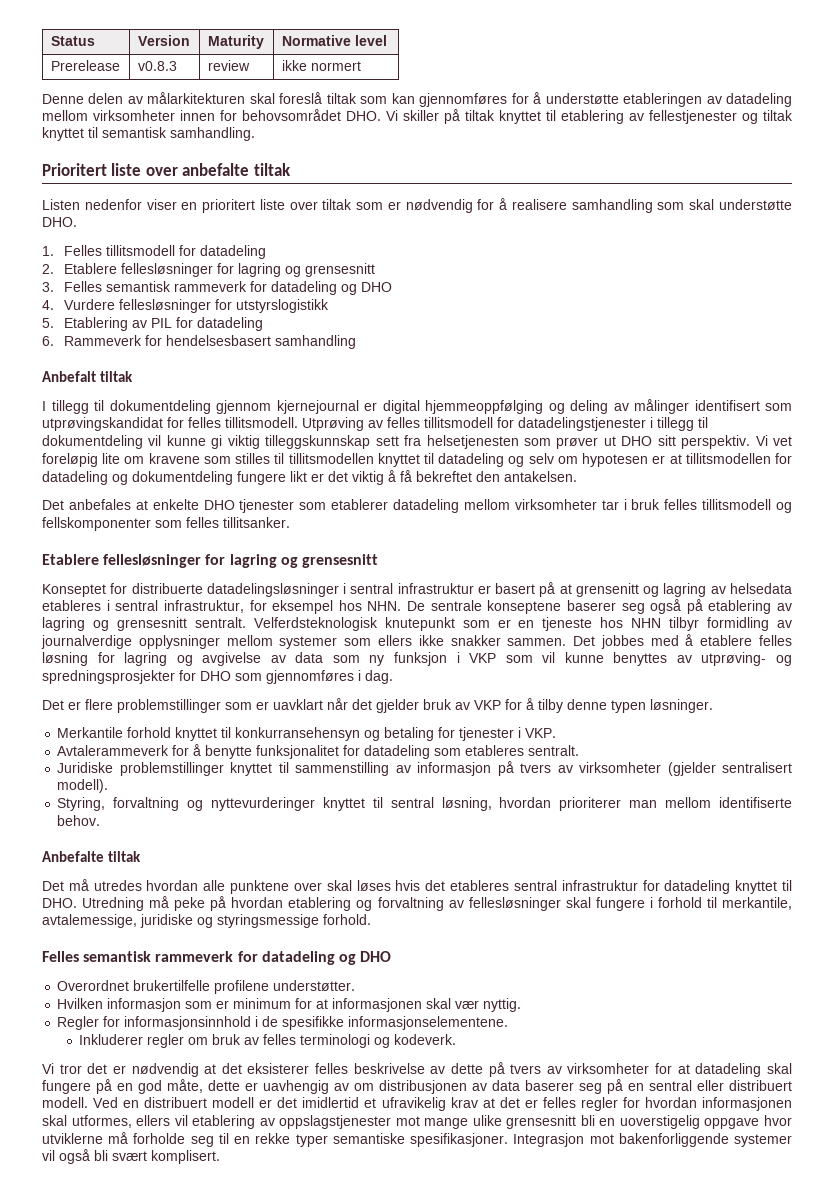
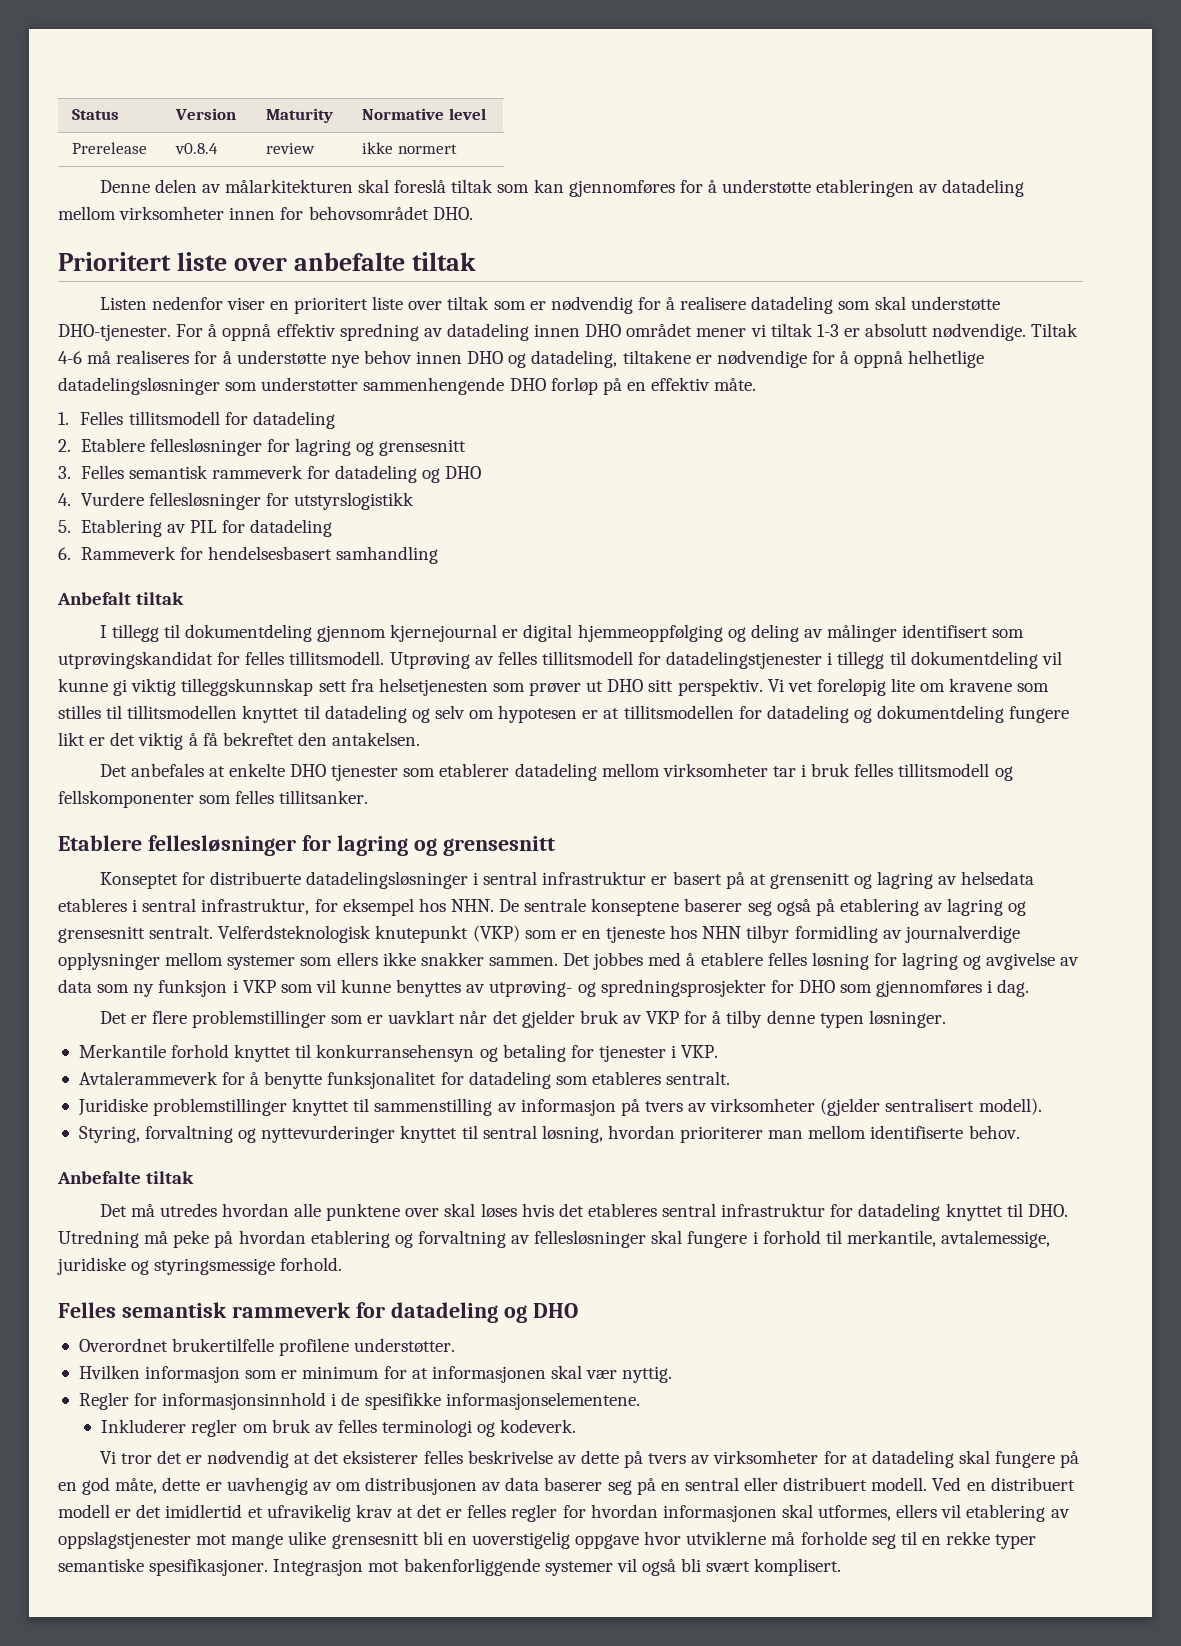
- Prerelease | v0.8.3 | review | ikke normert
+ Prerelease | v0.8.4 | review | ikke normert
- Denne delen av målarkitekturen skal foreslå tiltak som kan gjennomføres for å understøtte etableringen av datadeling mellom virksomheter innen for behovsområdet DHO. Vi skiller på tiltak knyttet til etablering av fellestjenester og tiltak knyttet til semantisk samhandling.
+ Denne delen av målarkitekturen skal foreslå tiltak som kan gjennomføres for å understøtte etableringen av datadeling mellom virksomheter innen for behovsområdet DHO.
- Listen nedenfor viser en prioritert liste over tiltak som er nødvendig for å realisere samhandling som skal understøtte DHO.
+ Listen nedenfor viser en prioritert liste over tiltak som er nødvendig for å realisere datadeling som skal understøtte DHO-tjenester. For å oppnå effektiv spredning av datadeling innen DHO området mener vi tiltak 1-3 er absolutt nødvendige. Tiltak 4-6 må realiseres for å understøtte nye behov innen DHO og datadeling, tiltakene er nødvendige for å oppnå helhetlige datadelingsløsninger som understøtter sammenhengende DHO forløp på en effektiv måte.
- Velferdsteknologisk knutepunkt som er en tjeneste hos NHN tilbyr formidling av journalverdige opplysninger mellom systemer som ellers ikke snakker sammen.
+ Velferdsteknologisk knutepunkt (VKP) som er en tjeneste hos NHN tilbyr formidling av journalverdige opplysninger mellom systemer som ellers ikke snakker sammen.

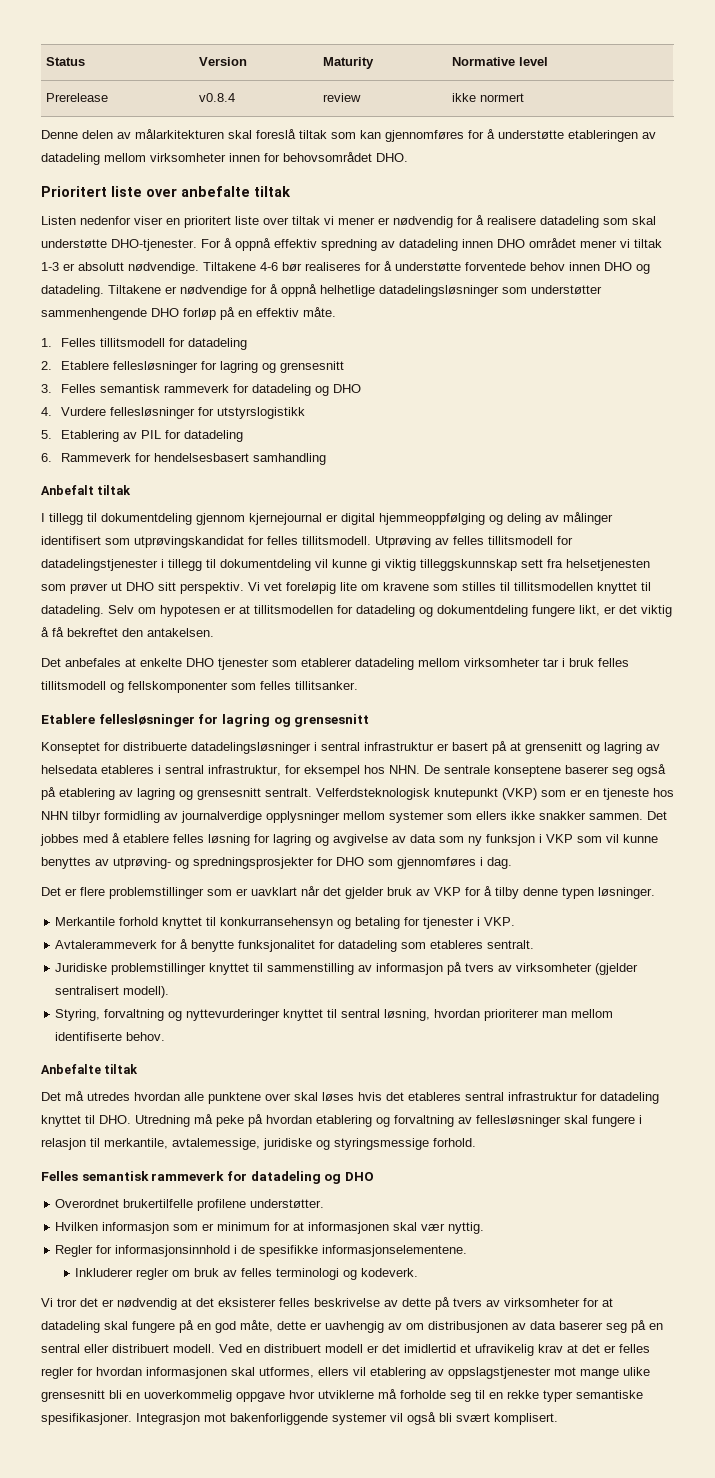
- Listen nedenfor viser en prioritert liste over tiltak som er nødvendig for å realisere datadeling som skal understøtte DHO-tjenester.
+ Listen nedenfor viser en prioritert liste over tiltak vi mener er nødvendig for å realisere datadeling som skal understøtte DHO-tjenester.
- Tiltak 4-6 må realiseres for å understøtte nye behov innen DHO og datadeling, tiltakene er nødvendige for å oppnå helhetlige datadelingsløsninger som understøtter sammenhengende DHO forløp på en effektiv måte.
+ Tiltakene 4-6 bør realiseres for å understøtte forventede behov innen DHO og datadeling. Tiltakene er nødvendige for å oppnå helhetlige datadelingsløsninger som understøtter sammenhengende DHO forløp på en effektiv måte.
- Vi vet foreløpig lite om kravene som stilles til tillitsmodellen knyttet til datadeling og selv om hypotesen er at tillitsmodellen for datadeling og dokumentdeling fungere likt er det viktig å få bekreftet den antakelsen.
+ Vi vet foreløpig lite om kravene som stilles til tillitsmodellen knyttet til datadeling. Selv om hypotesen er at tillitsmodellen for datadeling og dokumentdeling fungere likt, er det viktig å få bekreftet den antakelsen.
- Det må utredes hvordan alle punktene over skal løses hvis det etableres sentral infrastruktur for datadeling knyttet til DHO. Utredning må peke på hvordan etablering og forvaltning av fellesløsninger skal fungere i forhold til merkantile, avtalemessige, juridiske og styringsmessige forhold.
+ Det må utredes hvordan alle punktene over skal løses hvis det etableres sentral infrastruktur for datadeling knyttet til DHO. Utredning må peke på hvordan etablering og forvaltning av fellesløsninger skal fungere i relasjon til merkantile, avtalemessige, juridiske og styringsmessige forhold.
- Ved en distribuert modell er det imidlertid et ufravikelig krav at det er felles regler for hvordan informasjonen skal utformes, ellers vil etablering av oppslagstjenester mot mange ulike grensesnitt bli en uoverstigelig oppgave hvor utviklerne må forholde seg til en rekke typer semantiske spesifikasjoner.
+ Ved en distribuert modell er det imidlertid et ufravikelig krav at det er felles regler for hvordan informasjonen skal utformes, ellers vil etablering av oppslagstjenester mot mange ulike grensesnitt bli en uoverkommelig oppgave hvor utviklerne må forholde seg til en rekke typer semantiske spesifikasjoner.

